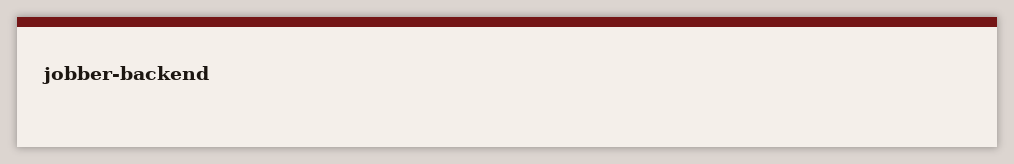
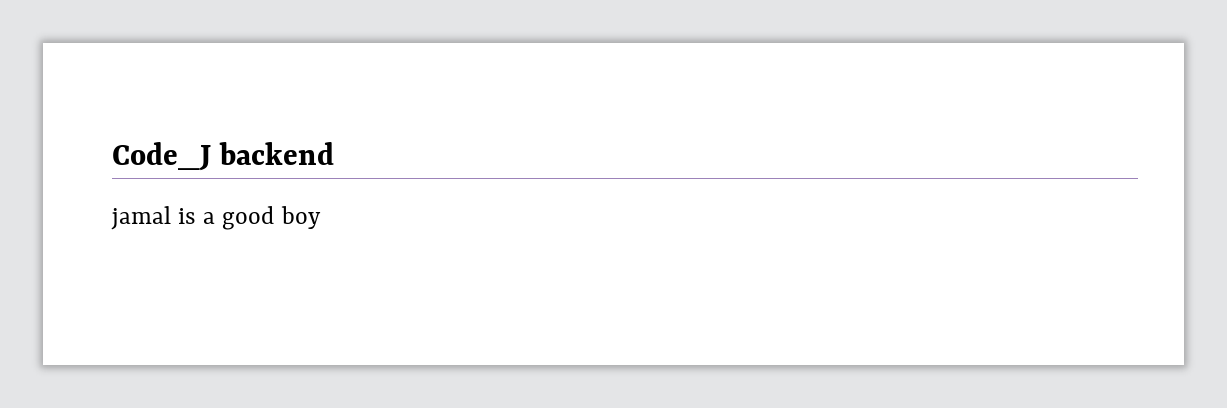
- jobber-backend
+ Code_J backend
+ jamal is a good boy

